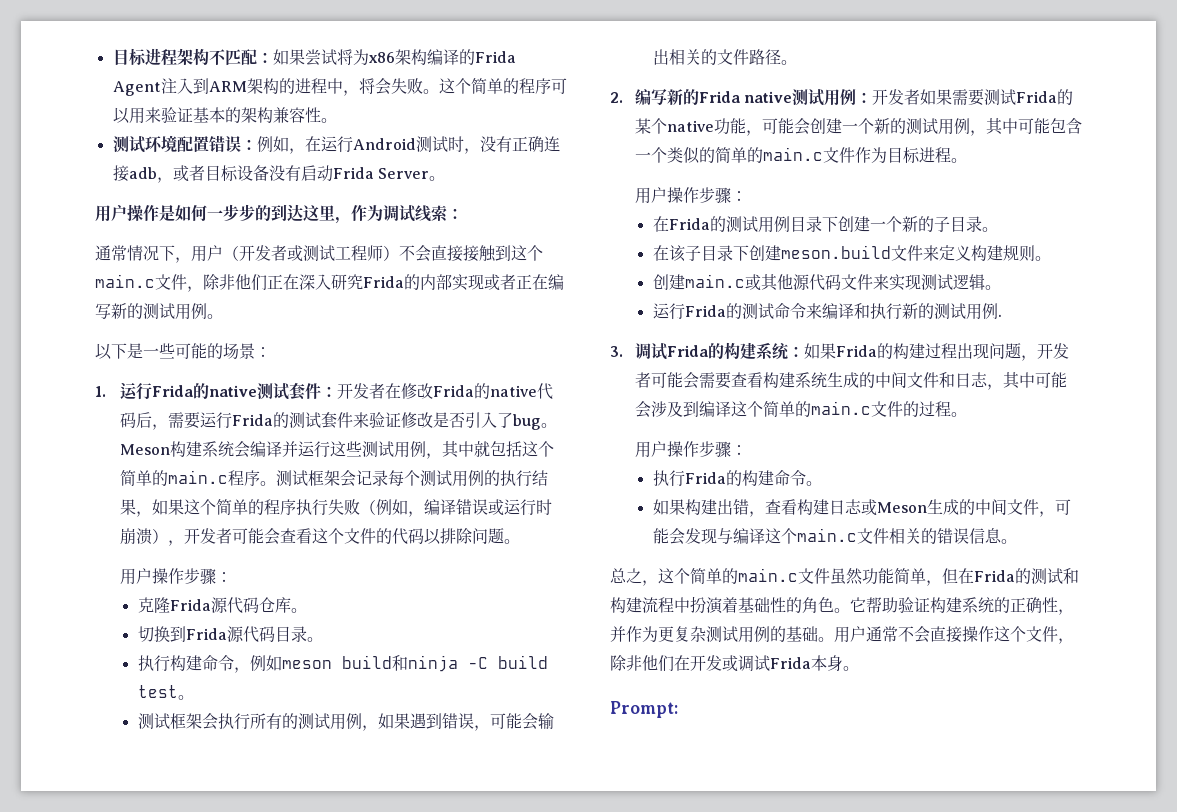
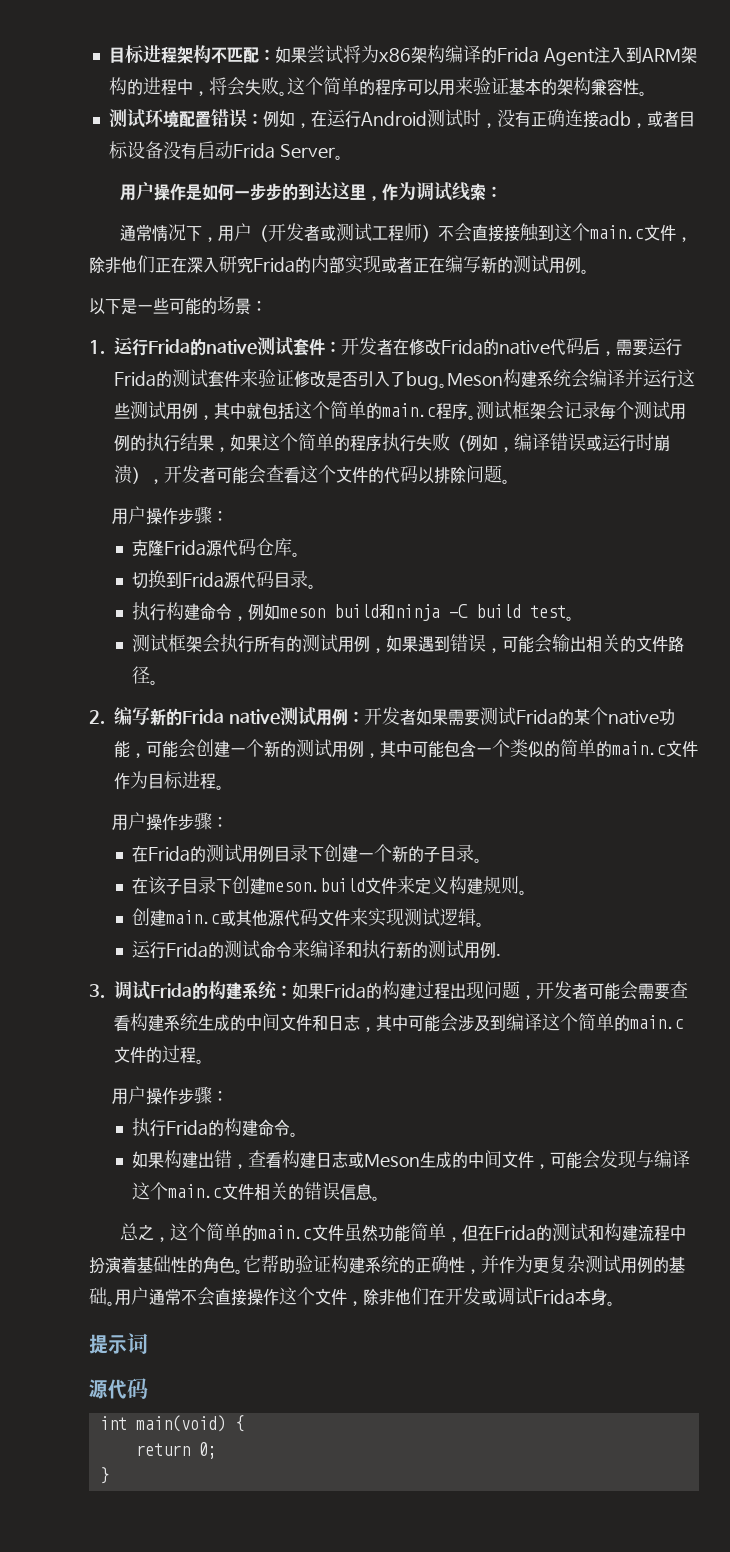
- Prompt:
+ 提示词
+ 源代码
+ int main(void) {
+ return 0;
+ }

